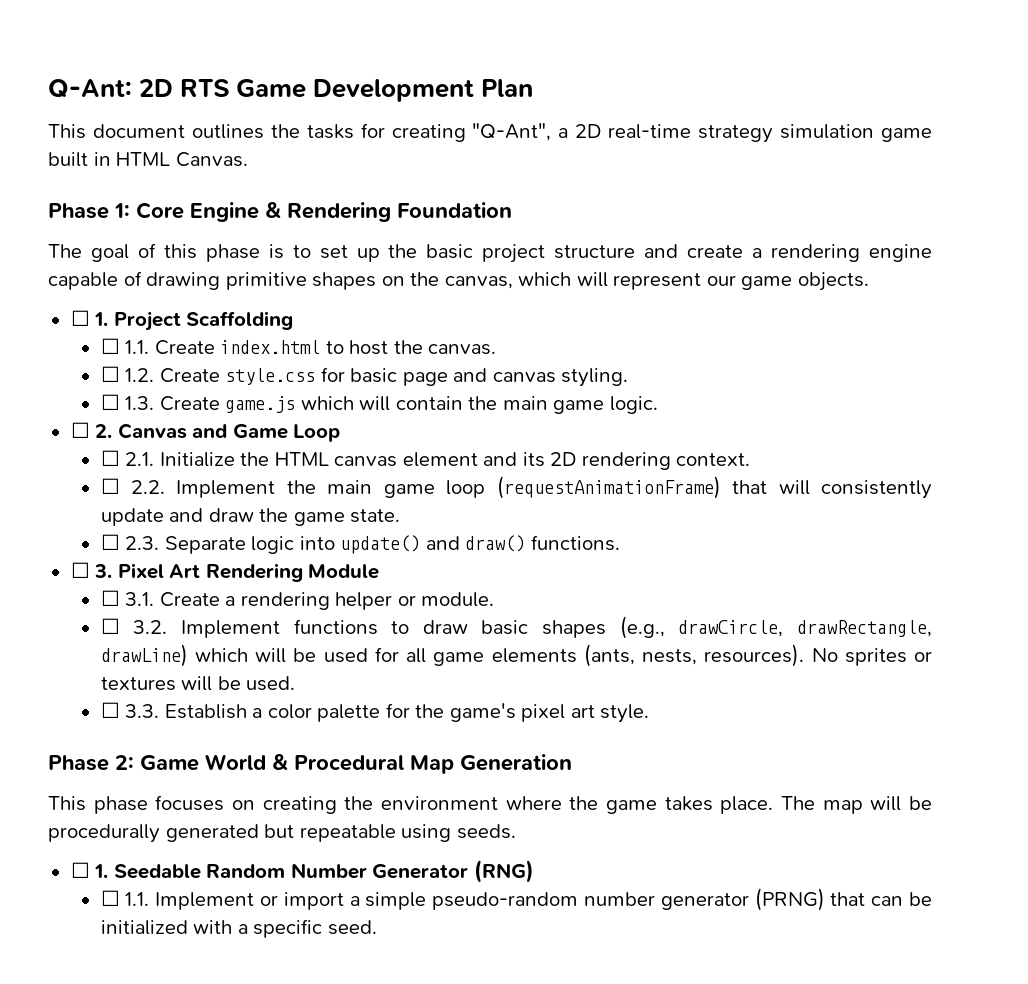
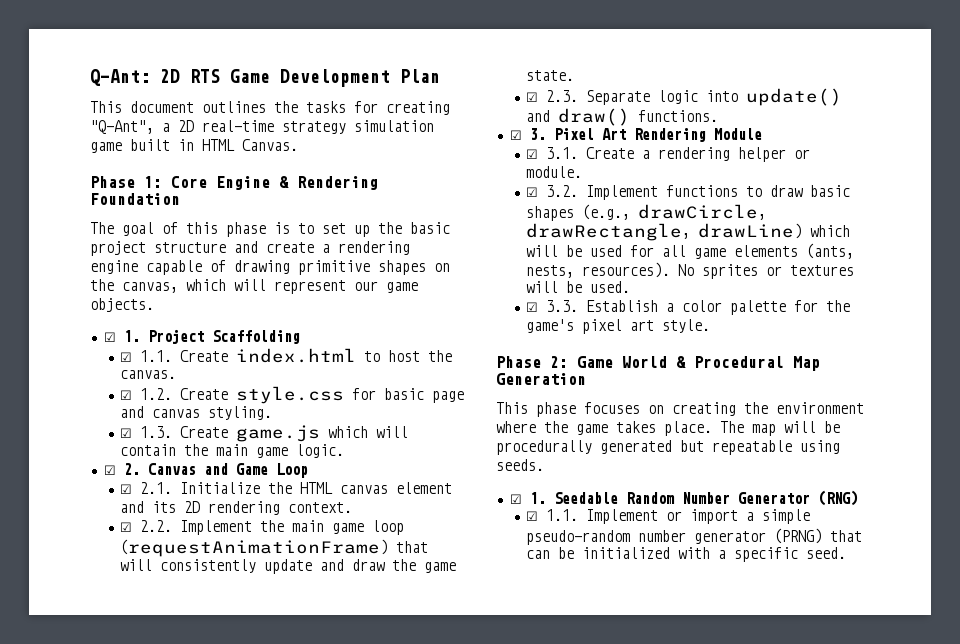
- ☐ 1. Project Scaffolding
+ ☑ 1. Project Scaffolding
- ☐ 1.1. Create index.html to host the canvas.
+ ☑ 1.1. Create index.html to host the canvas.
- ☐ 1.2. Create style.css for basic page and canvas styling.
+ ☑ 1.2. Create style.css for basic page and canvas styling.
- ☐ 1.3. Create game.js which will contain the main game logic.
+ ☑ 1.3. Create game.js which will contain the main game logic.
- ☐ 2. Canvas and Game Loop
+ ☑ 2. Canvas and Game Loop
- ☐ 2.1. Initialize the HTML canvas element and its 2D rendering context.
+ ☑ 2.1. Initialize the HTML canvas element and its 2D rendering context.
- ☐ 2.2. Implement the main game loop (requestAnimationFrame) that will consistently update and draw the game state.
+ ☑ 2.2. Implement the main game loop (requestAnimationFrame) that will consistently update and draw the game state.
- ☐ 2.3. Separate logic into update() and draw() functions.
+ ☑ 2.3. Separate logic into update() and draw() functions.
- ☐ 3. Pixel Art Rendering Module
+ ☑ 3. Pixel Art Rendering Module
- ☐ 3.1. Create a rendering helper or module.
+ ☑ 3.1. Create a rendering helper or module.
- ☐ 3.2. Implement functions to draw basic shapes (e.g., drawCircle, drawRectangle, drawLine) which will be used for all game elements (ants, nests, resources).
+ ☑ 3.2. Implement functions to draw basic shapes (e.g., drawCircle, drawRectangle, drawLine) which will be used for all game elements (ants, nests, resources).
- ☐ 3.3. Establish a color palette for the game's pixel art style.
+ ☑ 3.3. Establish a color palette for the game's pixel art style.
- ☐ 1. Seedable Random Number Generator (RNG)
+ ☑ 1. Seedable Random Number Generator (RNG)
- ☐ 1.1. Implement or import a simple pseudo-random number generator (PRNG) that can be initialized with a specific seed.
+ ☑ 1.1. Implement or import a simple pseudo-random number generator (PRNG) that can be initialized with a specific seed.

